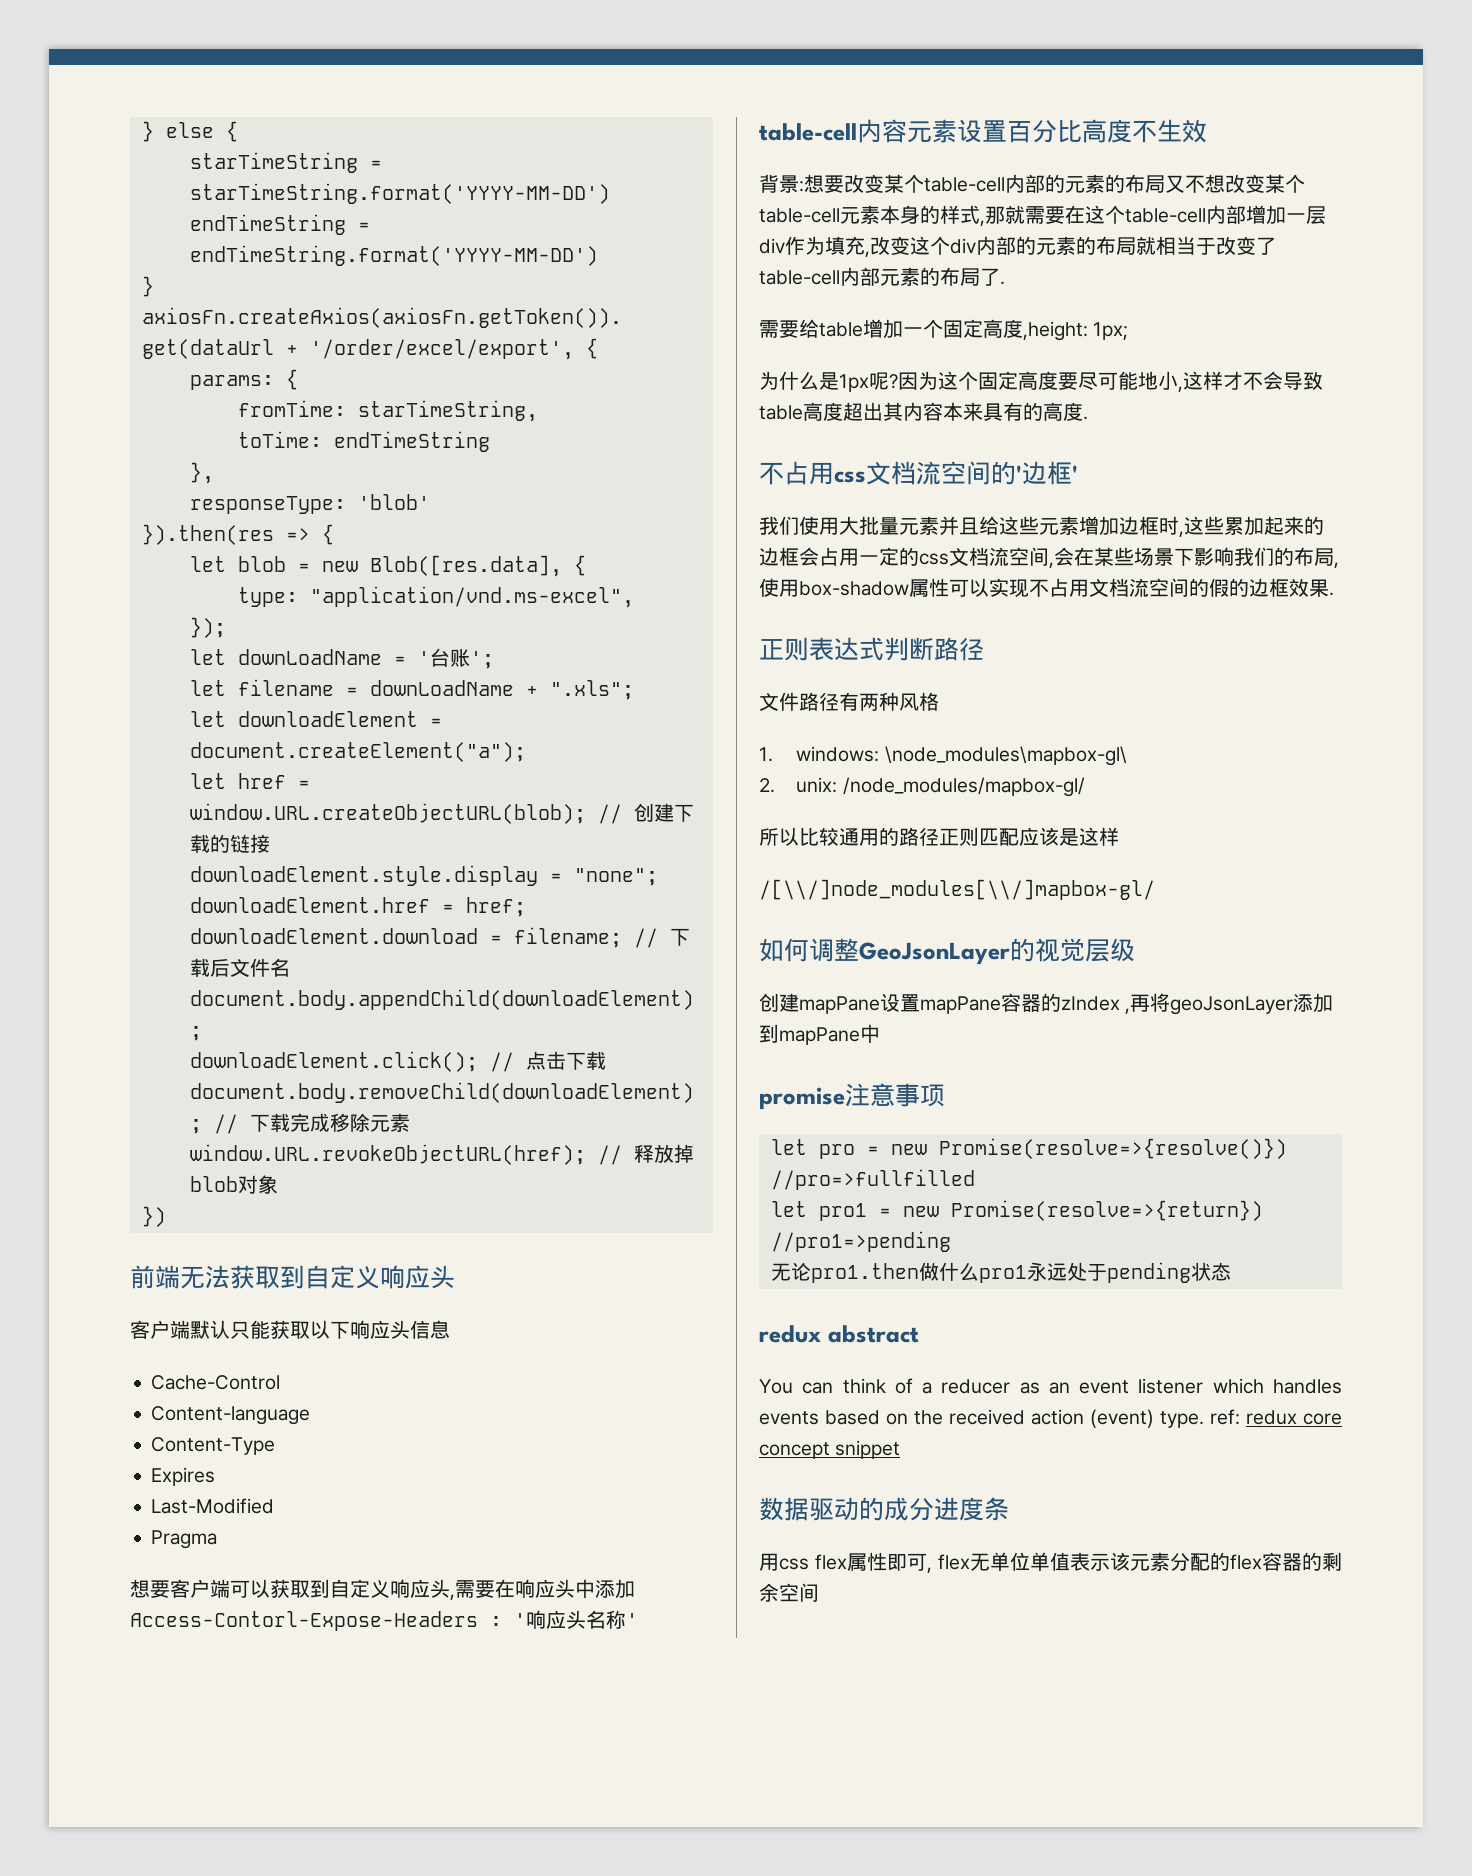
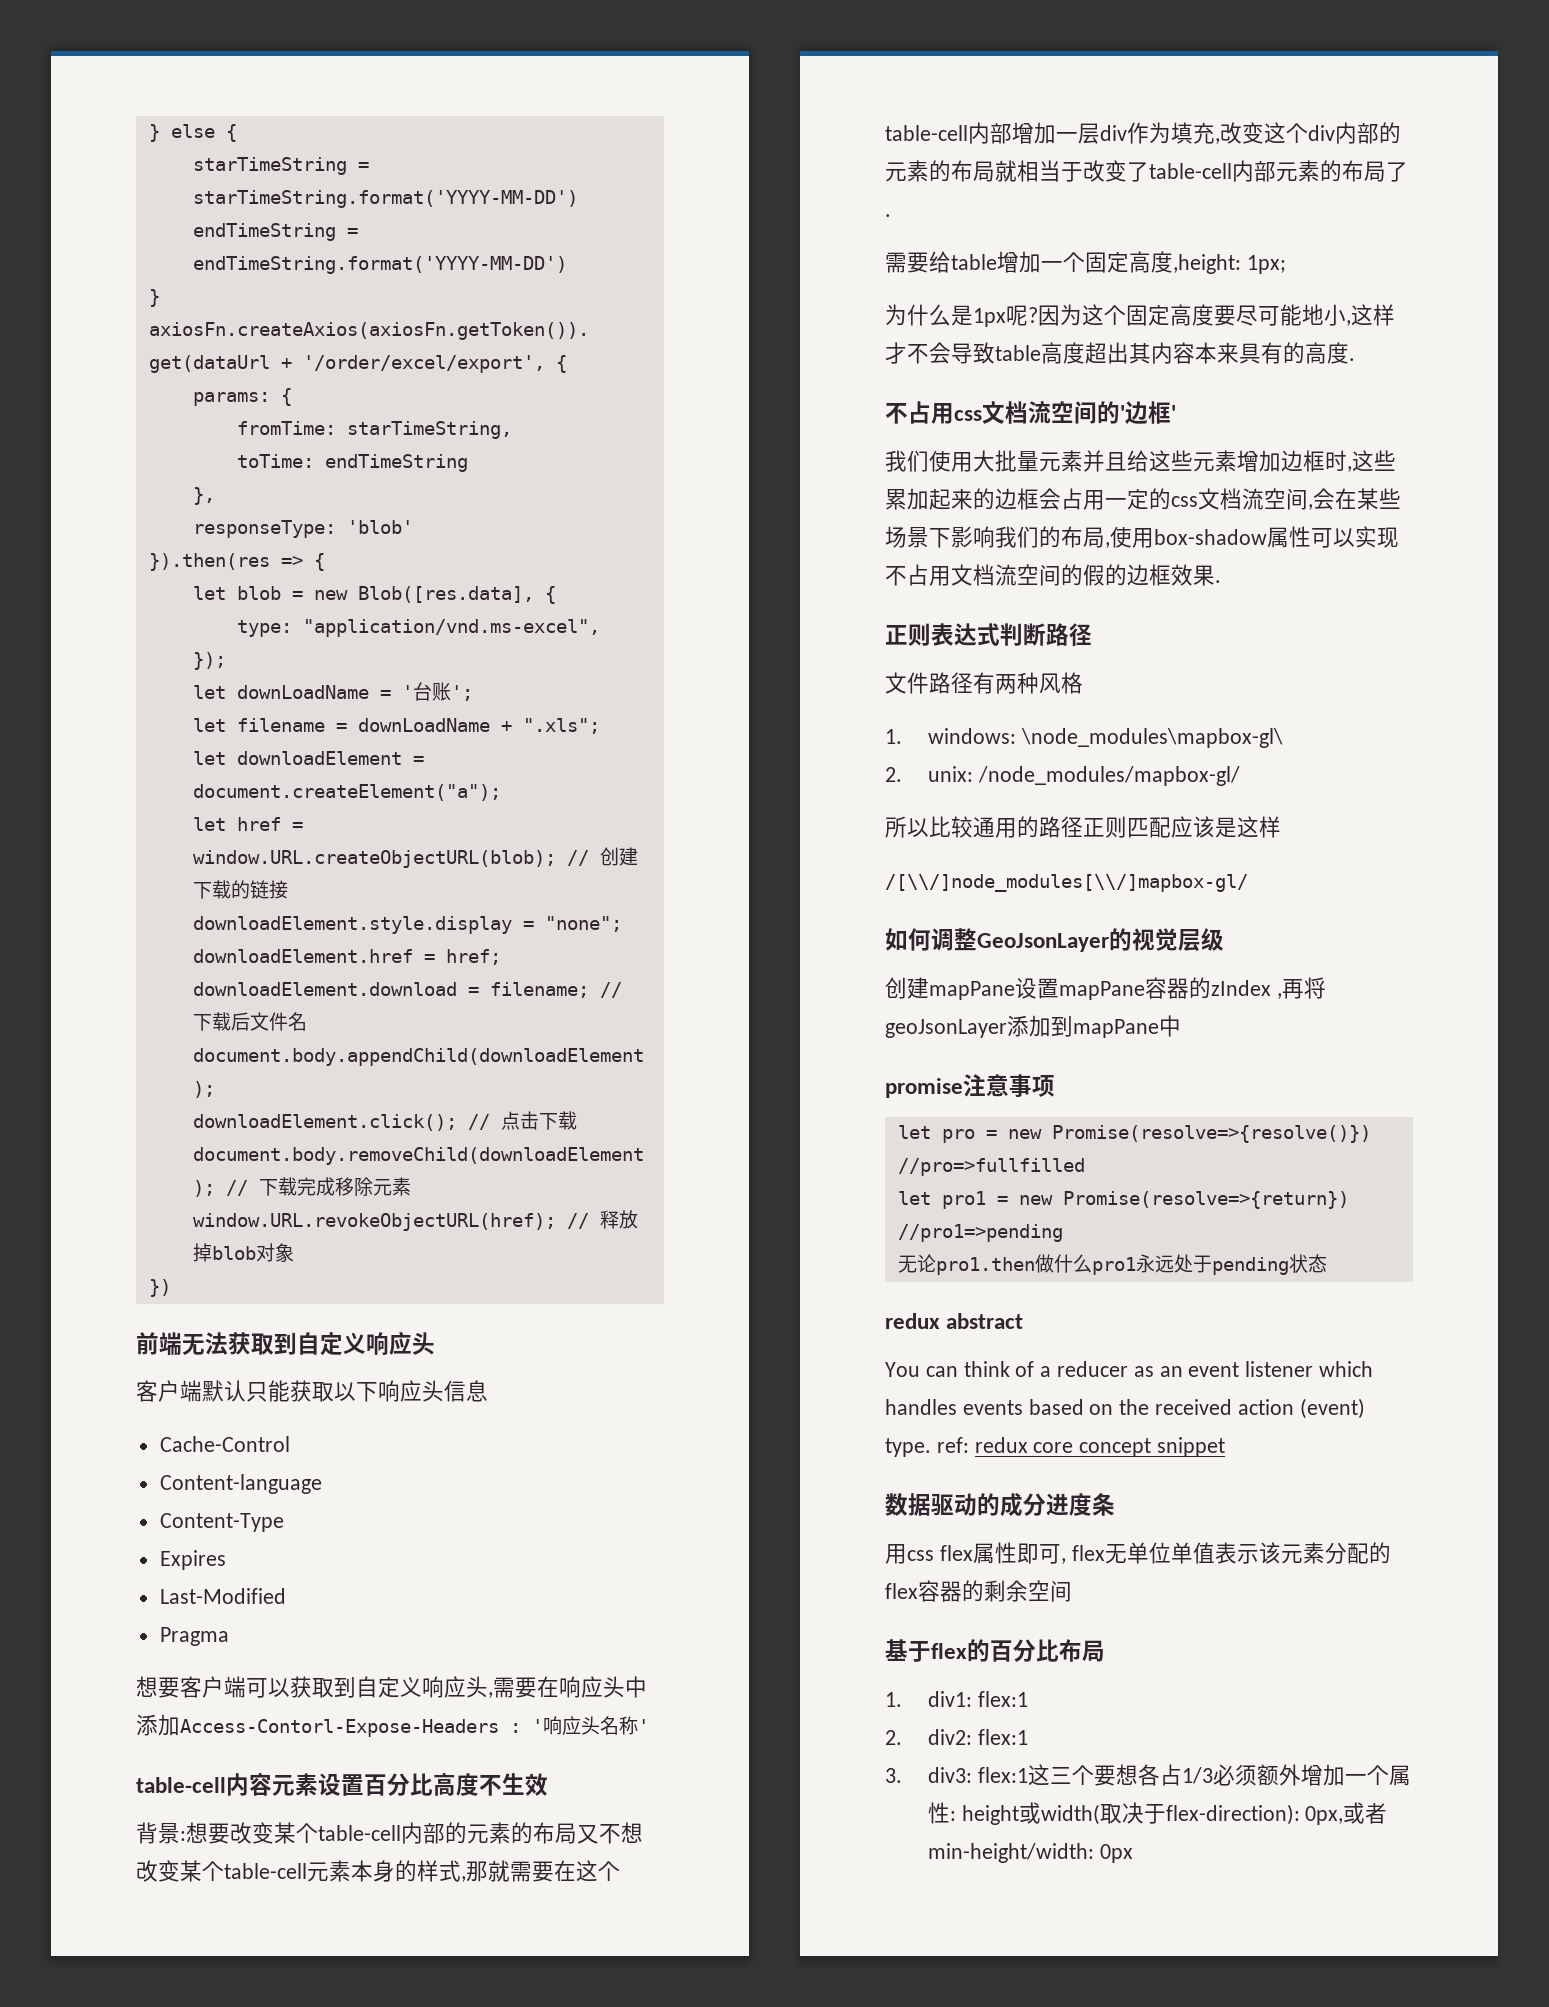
+ 基于flex的百分比布局
+ 1. div1: flex:1
+ 2. div2: flex:1
+ 3. div3: flex:1这三个要想各占1/3必须额外增加一个属性: height或width(取决于flex-direction): 0px,或者min-height/width: 0px

